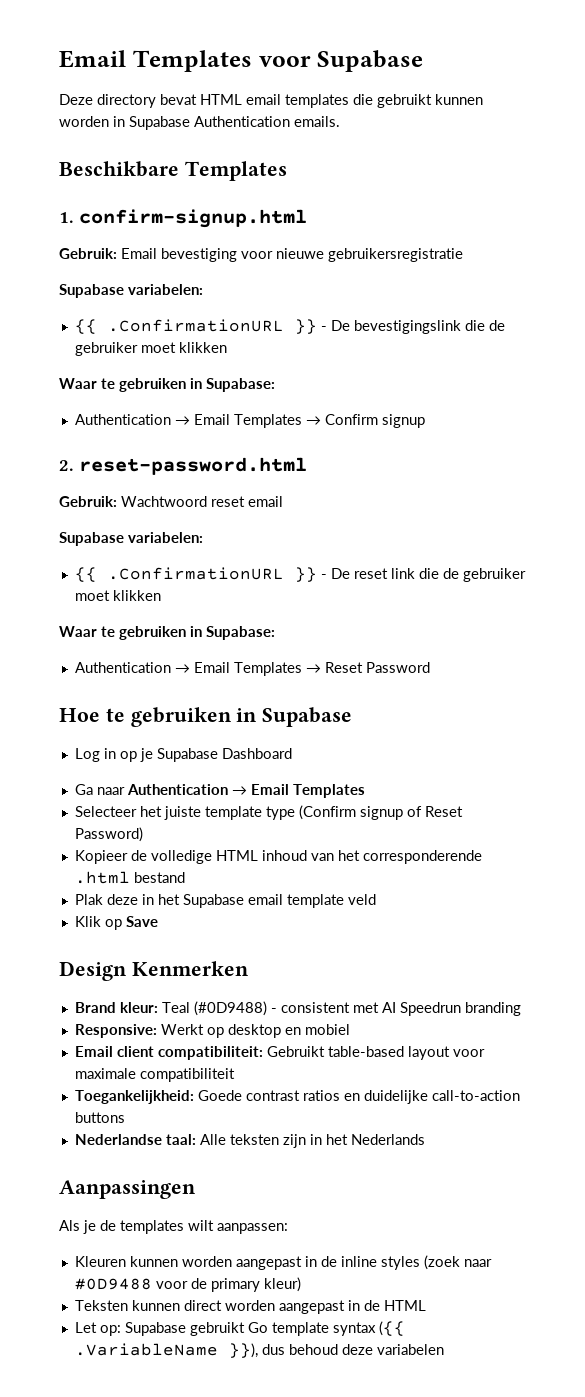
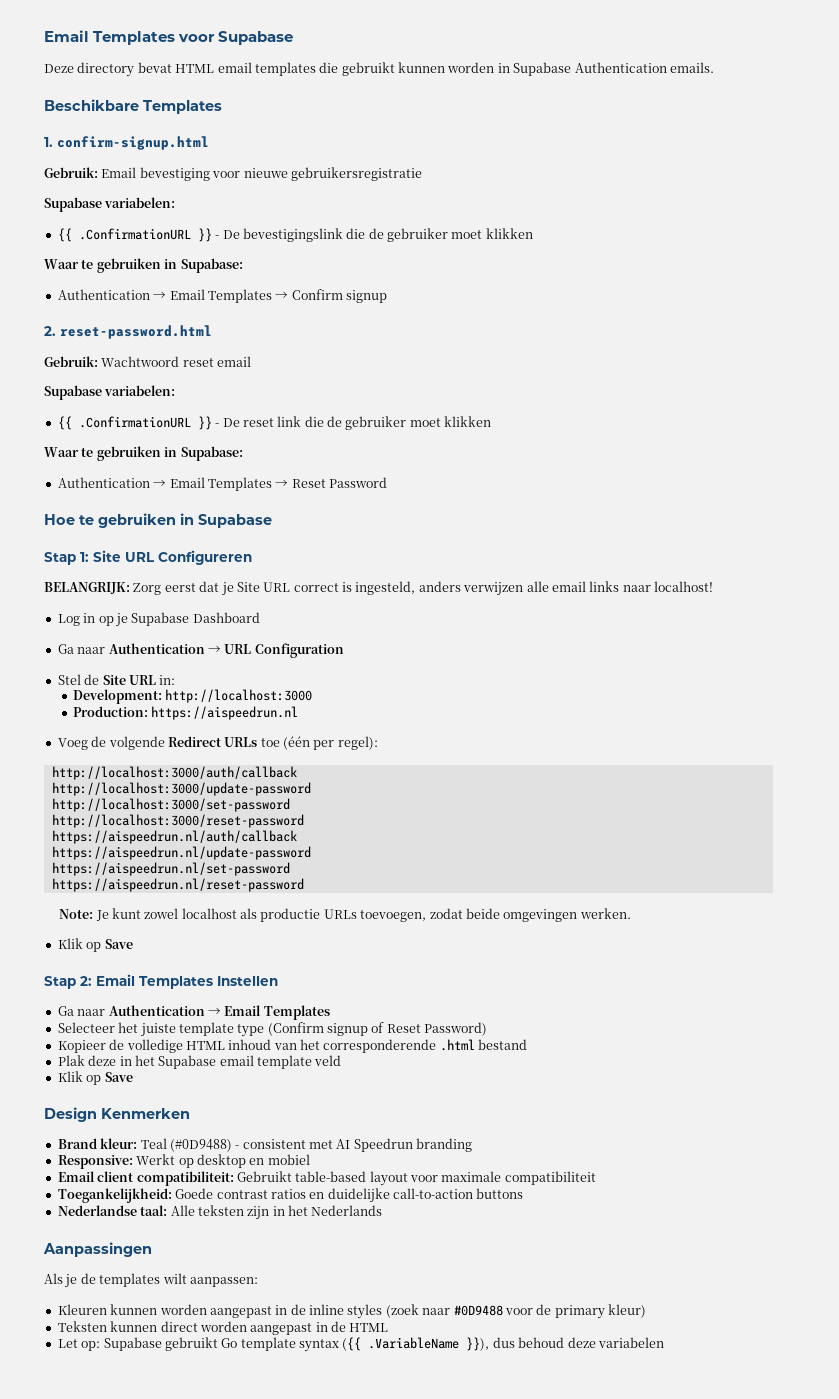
+ Stap 1: Site URL Configureren
+ BELANGRIJK: Zorg eerst dat je Site URL correct is ingesteld, anders verwijzen alle email links naar localhost!
+ Ga naar Authentication → URL Configuration
+ Stel de Site URL in:
+ Development: http://localhost:3000
+ Production: https://aispeedrun.nl
+ Voeg de volgende Redirect URLs toe (één per regel):
+ http://localhost:3000/auth/callback
+ http://localhost:3000/update-password
+ http://localhost:3000/set-password
+ http://localhost:3000/reset-password
+ https://aispeedrun.nl/auth/callback
+ https://aispeedrun.nl/update-password
+ https://aispeedrun.nl/set-password
+ https://aispeedrun.nl/reset-password
+ Note: Je kunt zowel localhost als productie URLs toevoegen, zodat beide omgevingen werken.
+ Klik op Save
+ Stap 2: Email Templates Instellen

